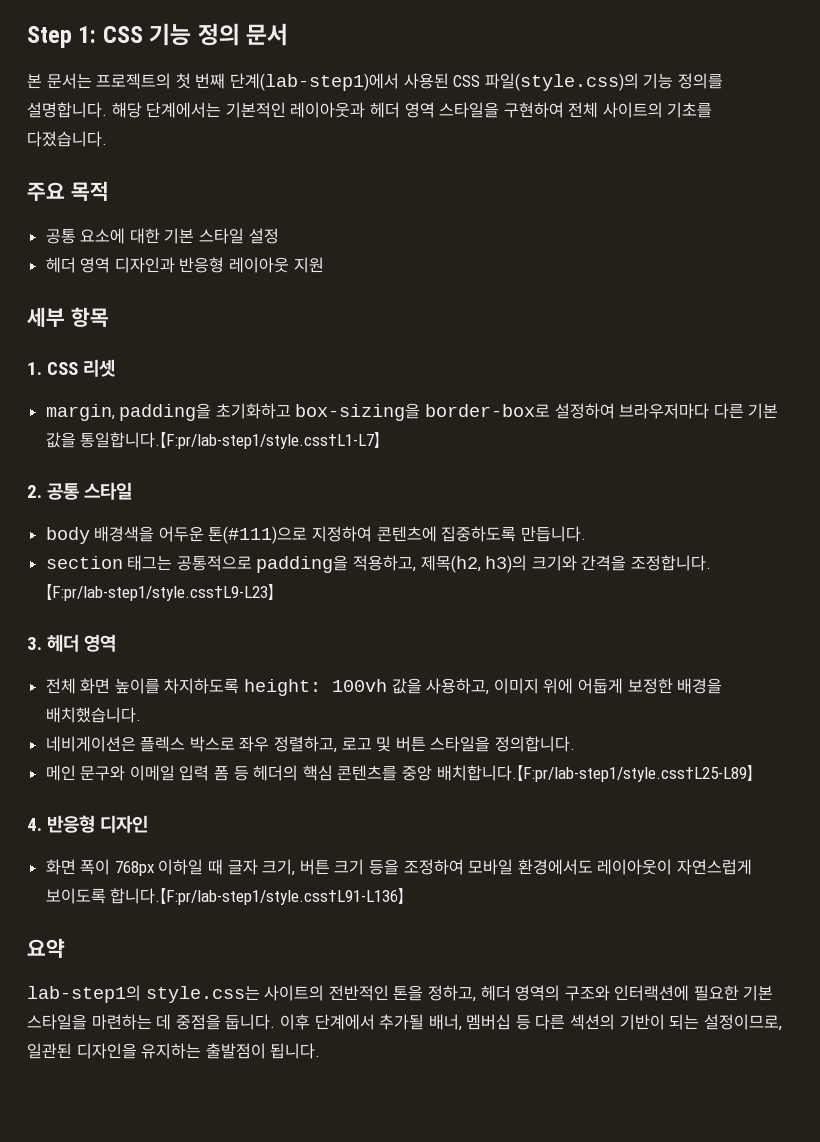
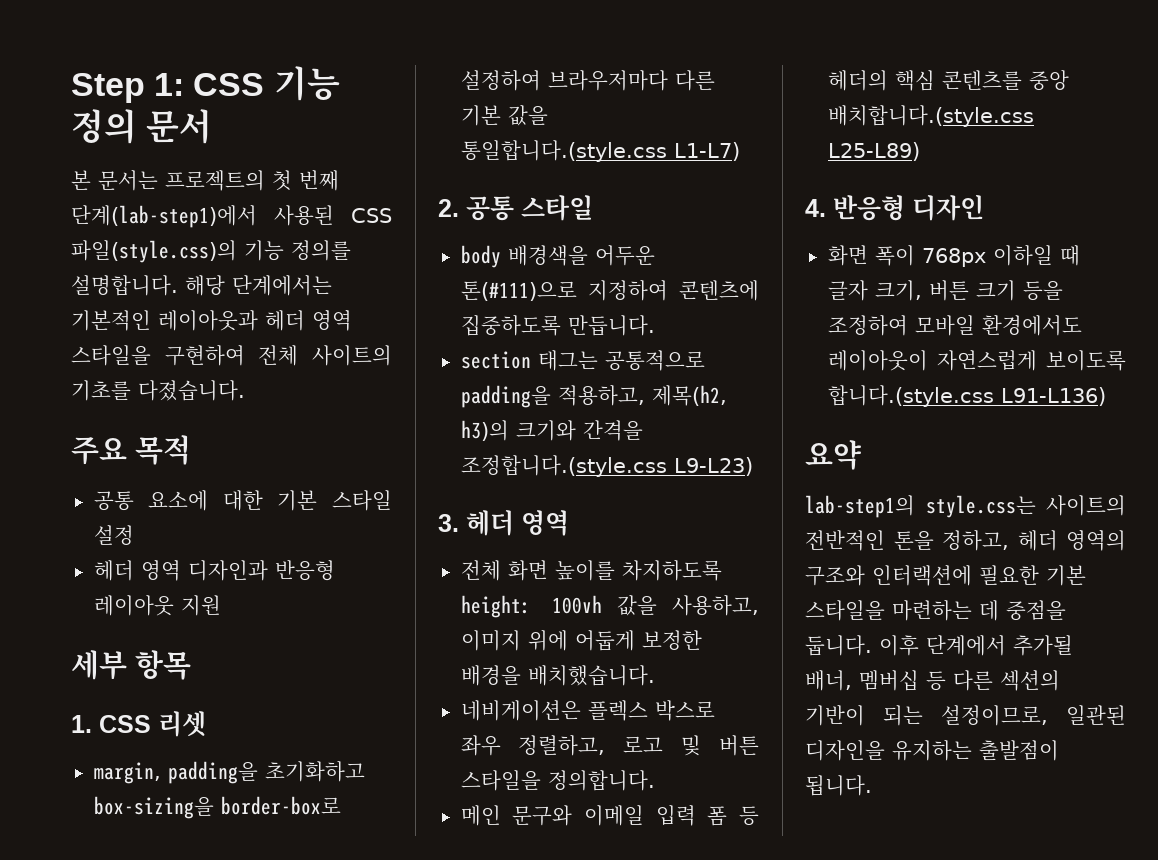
- margin, padding을 초기화하고 box-sizing을 border-box로 설정하여 브라우저마다 다른 기본 값을 통일합니다.【F:pr/lab-step1/style.css†L1-L7】
+ margin, padding을 초기화하고 box-sizing을 border-box로 설정하여 브라우저마다 다른 기본 값을 통일합니다.(style.css L1-L7)
- section 태그는 공통적으로 padding을 적용하고, 제목(h2, h3)의 크기와 간격을 조정합니다.【F:pr/lab-step1/style.css†L9-L23】
+ section 태그는 공통적으로 padding을 적용하고, 제목(h2, h3)의 크기와 간격을 조정합니다.(style.css L9-L23)
- 메인 문구와 이메일 입력 폼 등 헤더의 핵심 콘텐츠를 중앙 배치합니다.【F:pr/lab-step1/style.css†L25-L89】
+ 메인 문구와 이메일 입력 폼 등 헤더의 핵심 콘텐츠를 중앙 배치합니다.(style.css L25-L89)
- 화면 폭이 768px 이하일 때 글자 크기, 버튼 크기 등을 조정하여 모바일 환경에서도 레이아웃이 자연스럽게 보이도록 합니다.【F:pr/lab-step1/style.css†L91-L136】
+ 화면 폭이 768px 이하일 때 글자 크기, 버튼 크기 등을 조정하여 모바일 환경에서도 레이아웃이 자연스럽게 보이도록 합니다.(style.css L91-L136)

